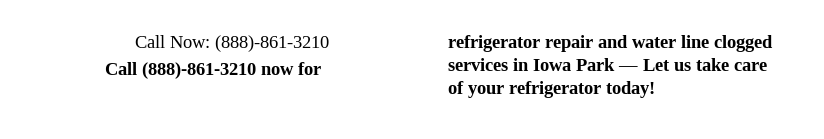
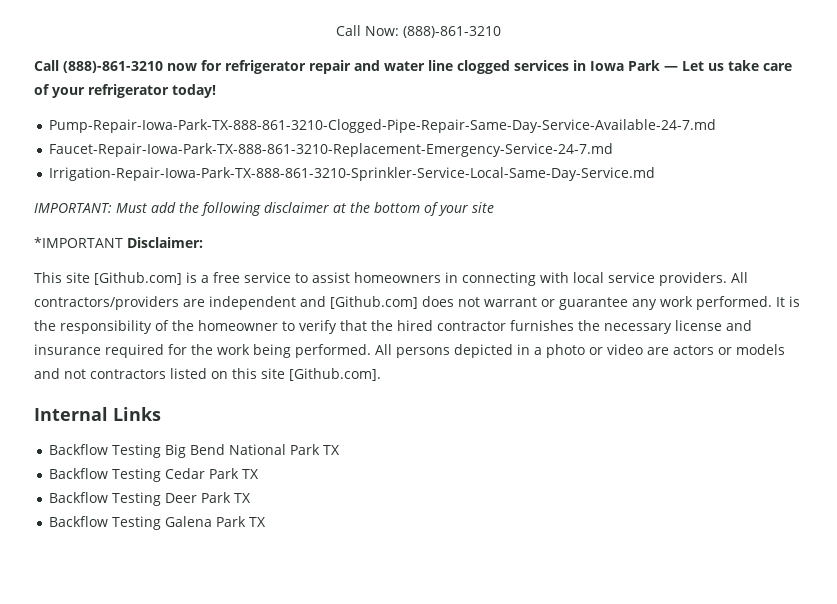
+ Pump-Repair-Iowa-Park-TX-888-861-3210-Clogged-Pipe-Repair-Same-Day-Service-Available-24-7.md
+ Faucet-Repair-Iowa-Park-TX-888-861-3210-Replacement-Emergency-Service-24-7.md
+ Irrigation-Repair-Iowa-Park-TX-888-861-3210-Sprinkler-Service-Local-Same-Day-Service.md
+ IMPORTANT: Must add the following disclaimer at the bottom of your site
+ *IMPORTANT Disclaimer:
+ This site [Github.com] is a free service to assist homeowners in connecting with local service providers. All contractors/providers are independent and [Github.com] does not warrant or guarantee any work performed. It is the responsibility of the homeowner to verify that the hired contractor furnishes the necessary license and insurance required for the work being performed. All persons depicted in a photo or video are actors or models and not contractors listed on this site [Github.com].
+ Internal Links
+ Backflow Testing Big Bend National Park TX
+ Backflow Testing Cedar Park TX
+ Backflow Testing Deer Park TX
+ Backflow Testing Galena Park TX

